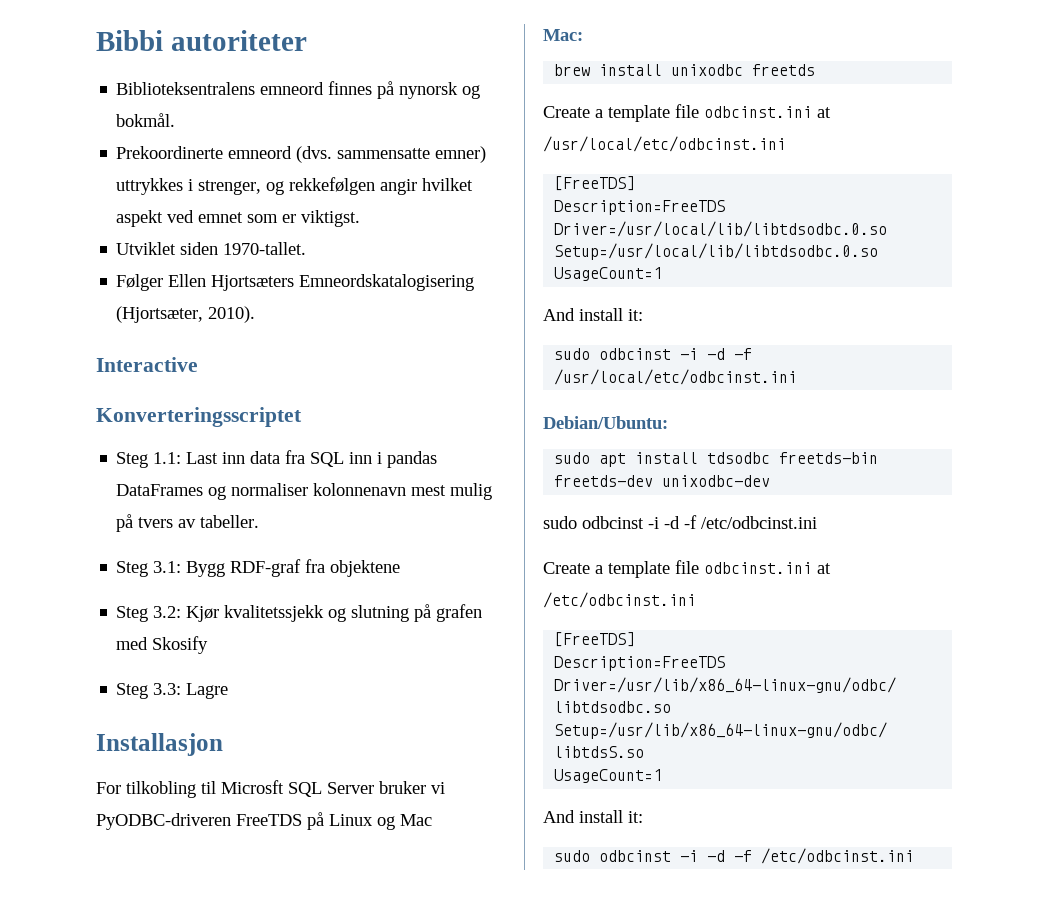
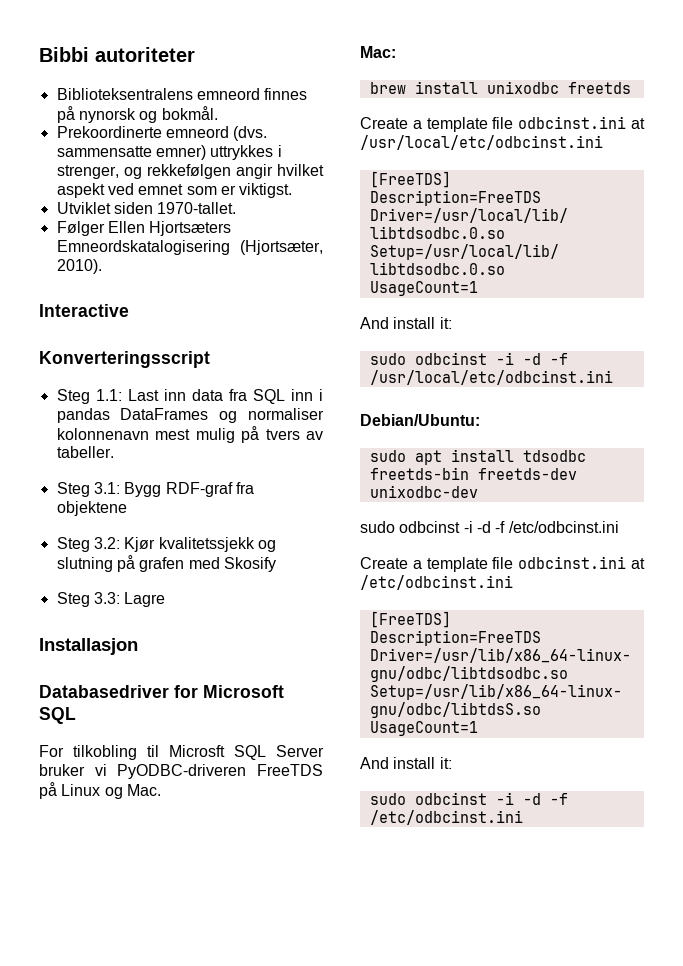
- Konverteringsscriptet
+ Konverteringsscript
+ Databasedriver for Microsoft SQL
- For tilkobling til Microsft SQL Server bruker vi PyODBC-driveren FreeTDS på Linux og Mac
+ For tilkobling til Microsft SQL Server bruker vi PyODBC-driveren FreeTDS på Linux og Mac.

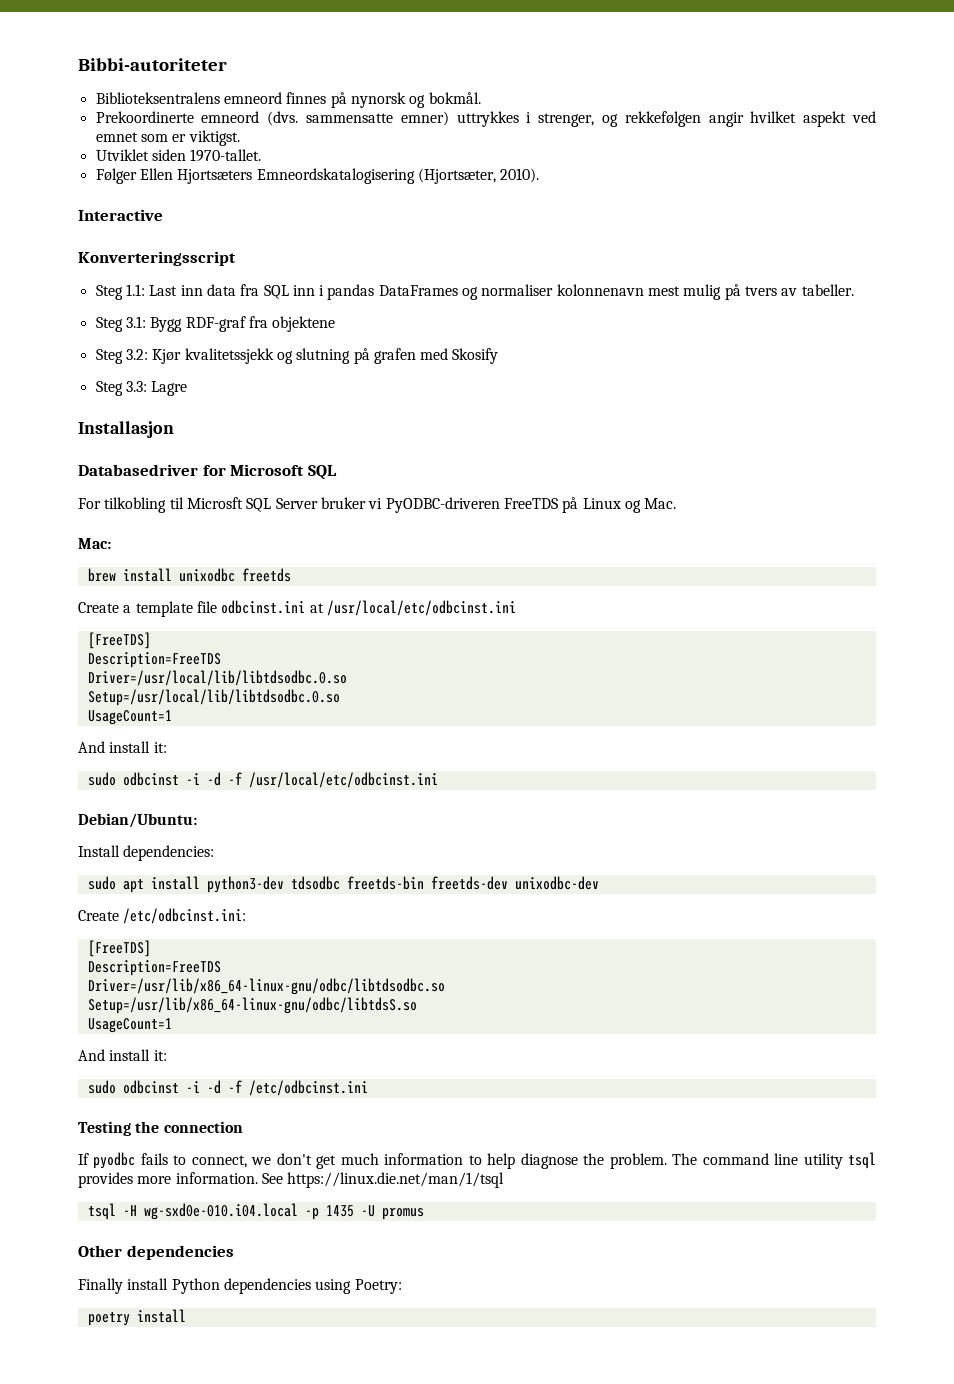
- Bibbi autoriteter
+ Bibbi-autoriteter
+ Install dependencies:
- sudo apt install tdsodbc freetds-bin freetds-dev unixodbc-dev
- sudo odbcinst -i -d -f /etc/odbcinst.ini
- Create a template file odbcinst.ini at /etc/odbcinst.ini
+ sudo apt install python3-dev tdsodbc freetds-bin freetds-dev unixodbc-dev
+ Create /etc/odbcinst.ini:
+ Testing the connection
+ If pyodbc fails to connect, we don't get much information to help diagnose the problem. The command line utility tsql provides more information. See https://linux.die.net/man/1/tsql
+ tsql -H wg-sxd0e-010.i04.local -p 1435 -U promus
+ Other dependencies
+ Finally install Python dependencies using Poetry:
+ poetry install

